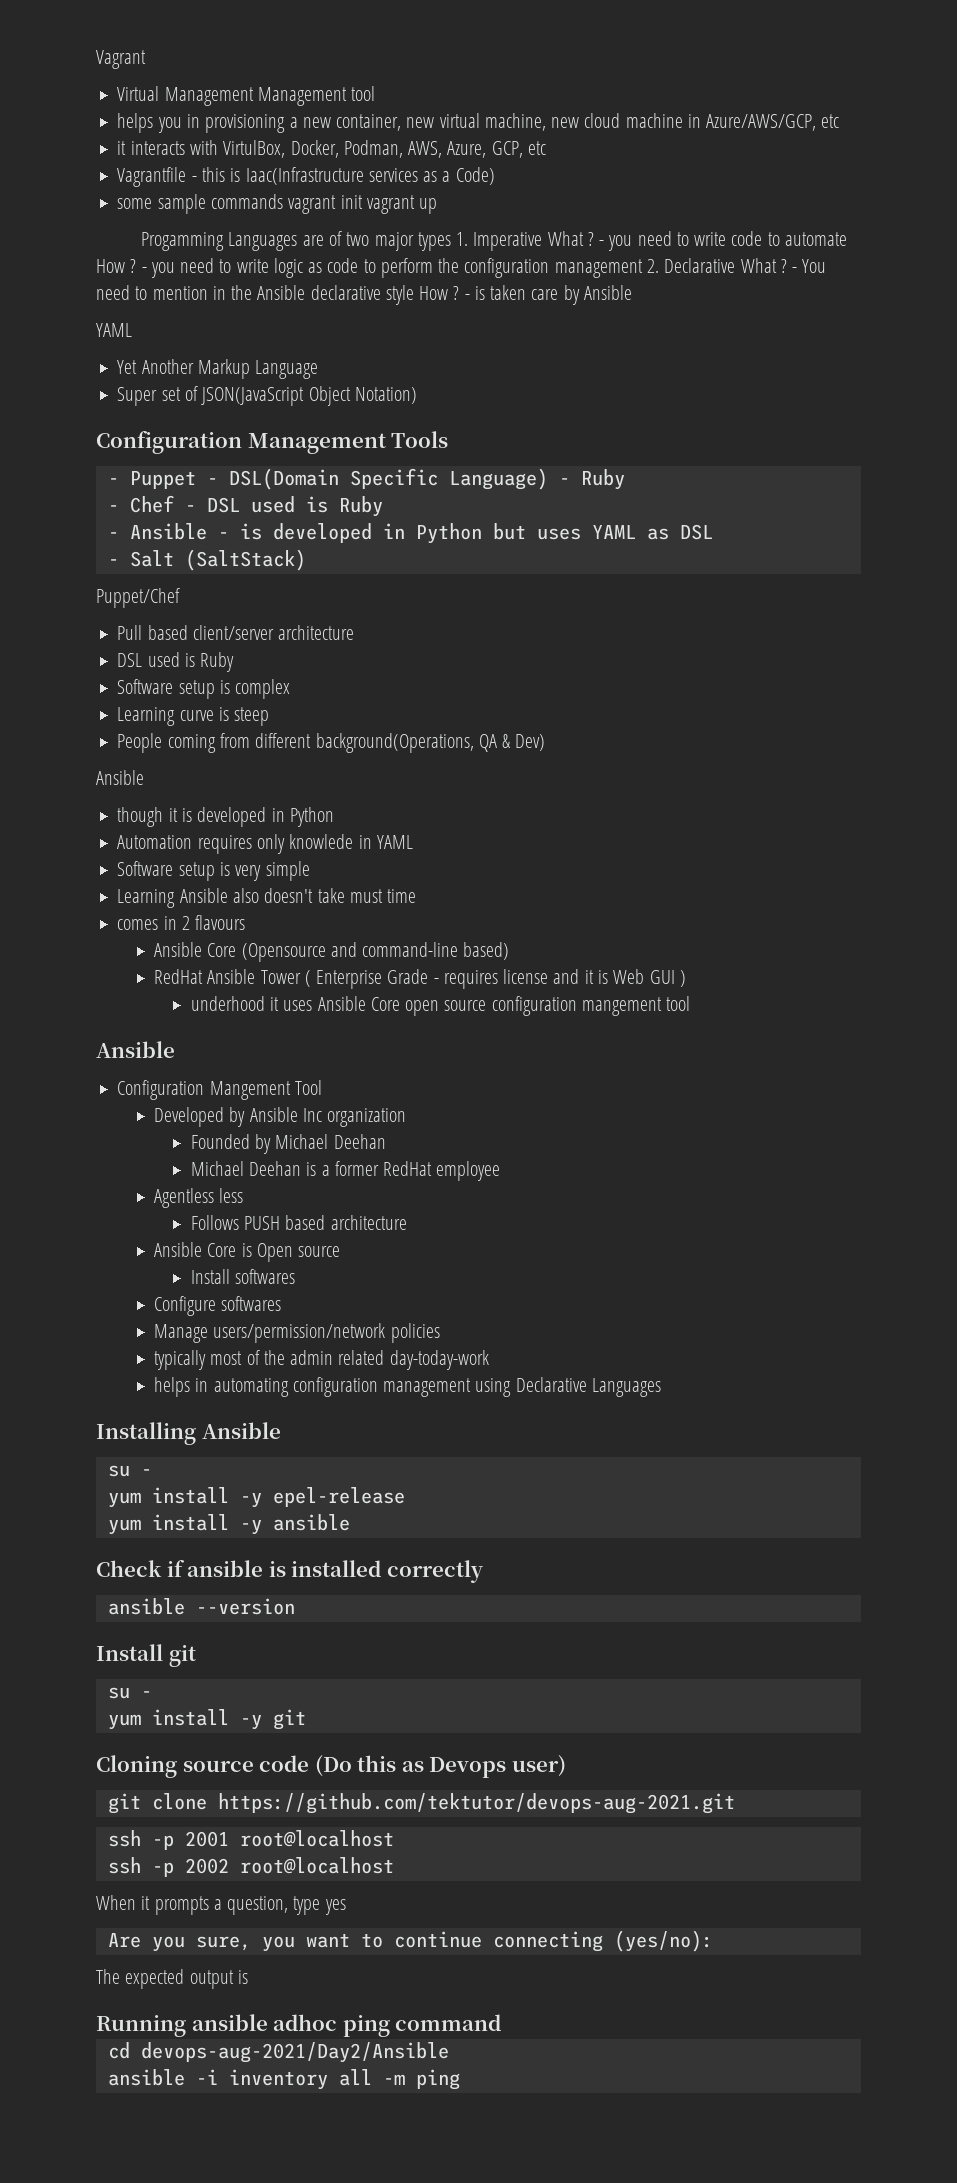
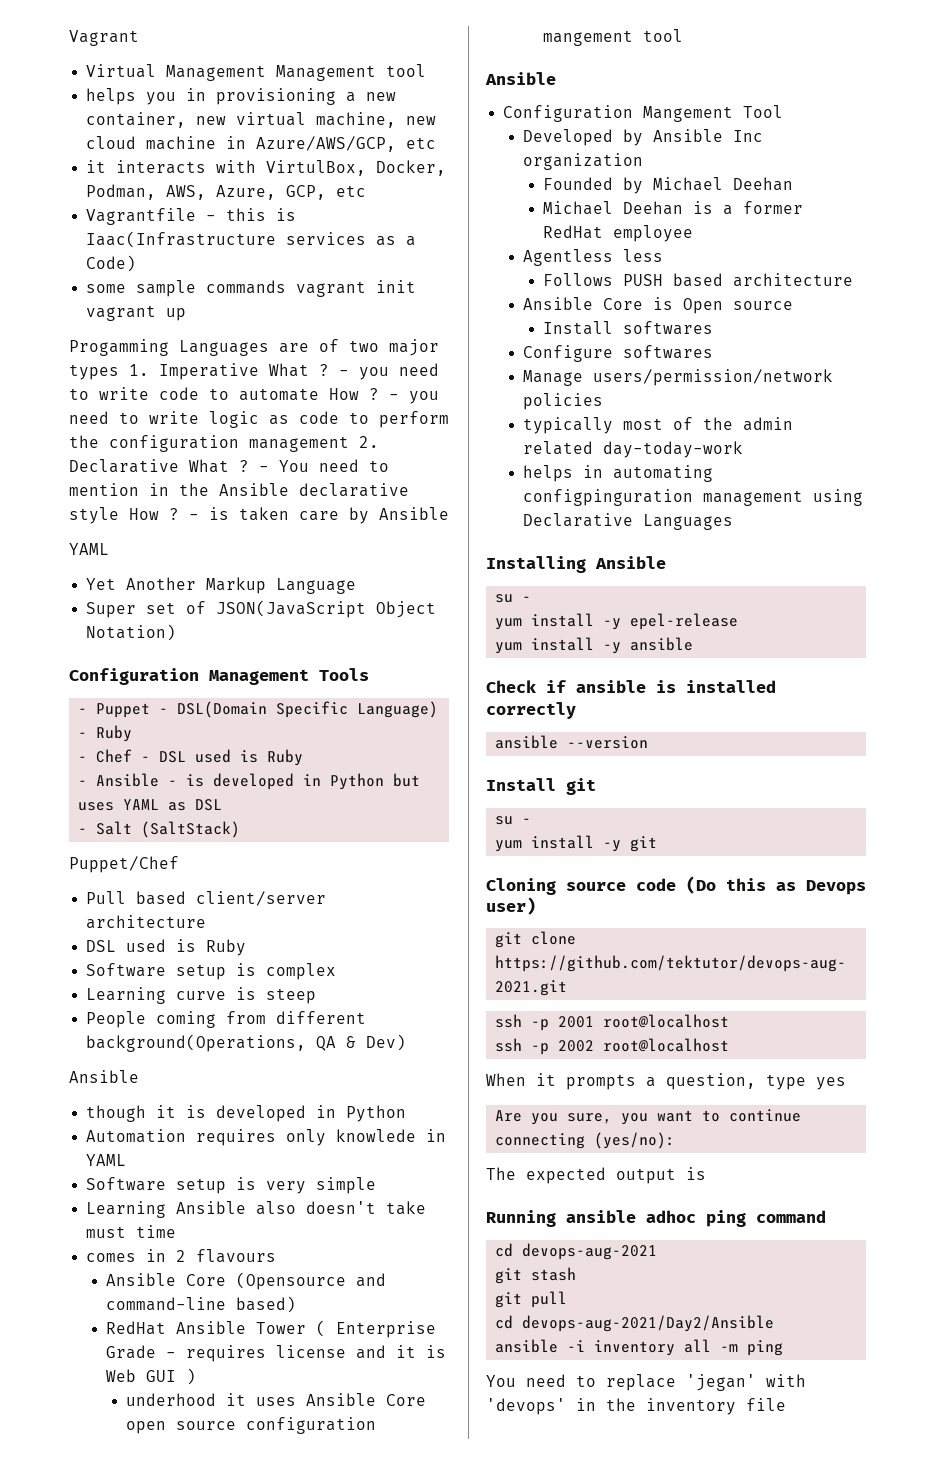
- helps in automating configuration management using Declarative Languages
+ helps in automating configpinguration management using Declarative Languages
+ cd devops-aug-2021
+ git stash
+ git pull
+ You need to replace 'jegan' with 'devops' in the inventory file

